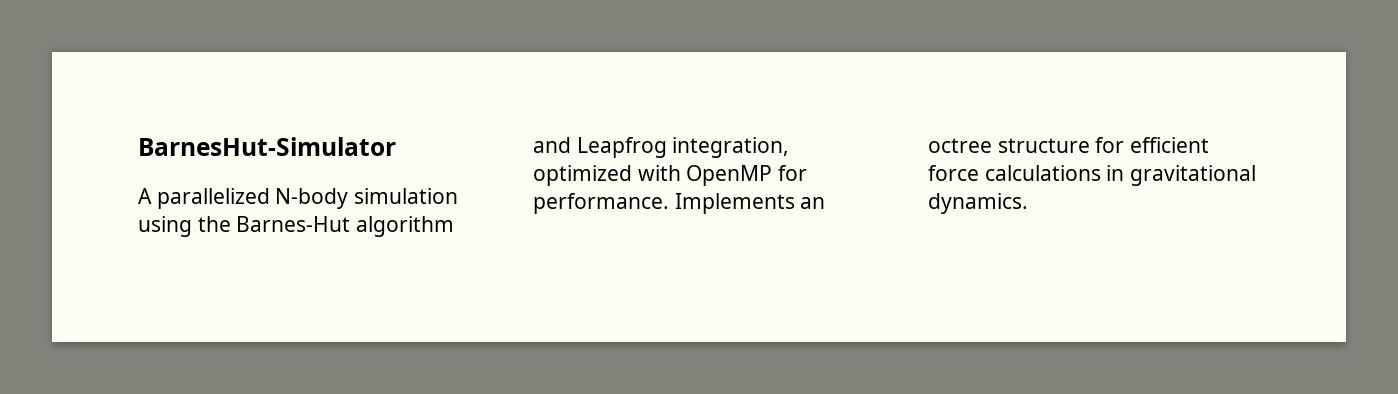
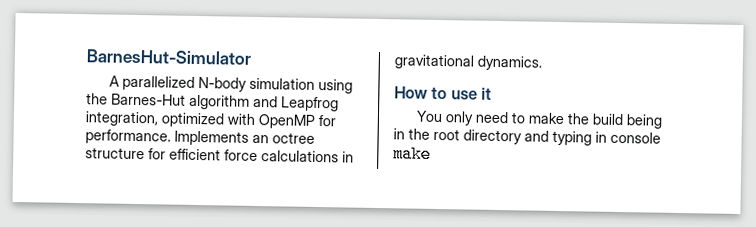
+ How to use it
+ You only need to make the build being in the root directory and typing in console make

